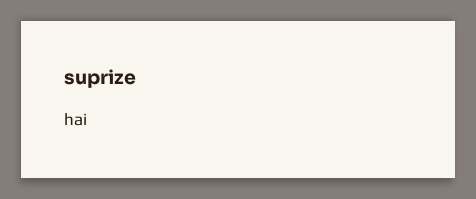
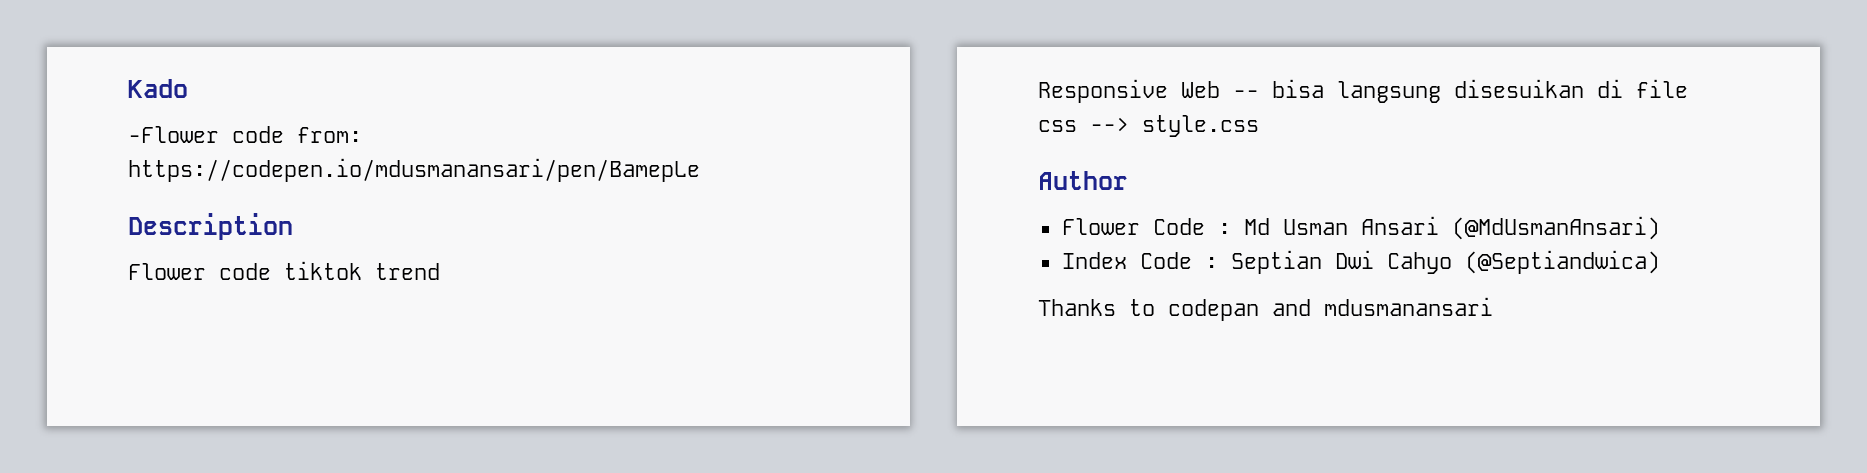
- suprize
- hai
+ Kado
+ -Flower code from: https://codepen.io/mdusmanansari/pen/BamepLe
+ Description
+ Flower code tiktok trend
+ Responsive Web -- bisa langsung disesuikan di file css --> style.css
+ Author
+ Flower Code : Md Usman Ansari (@MdUsmanAnsari)
+ Index Code : Septian Dwi Cahyo (@Septiandwica)
+ Thanks to codepan and mdusmanansari

